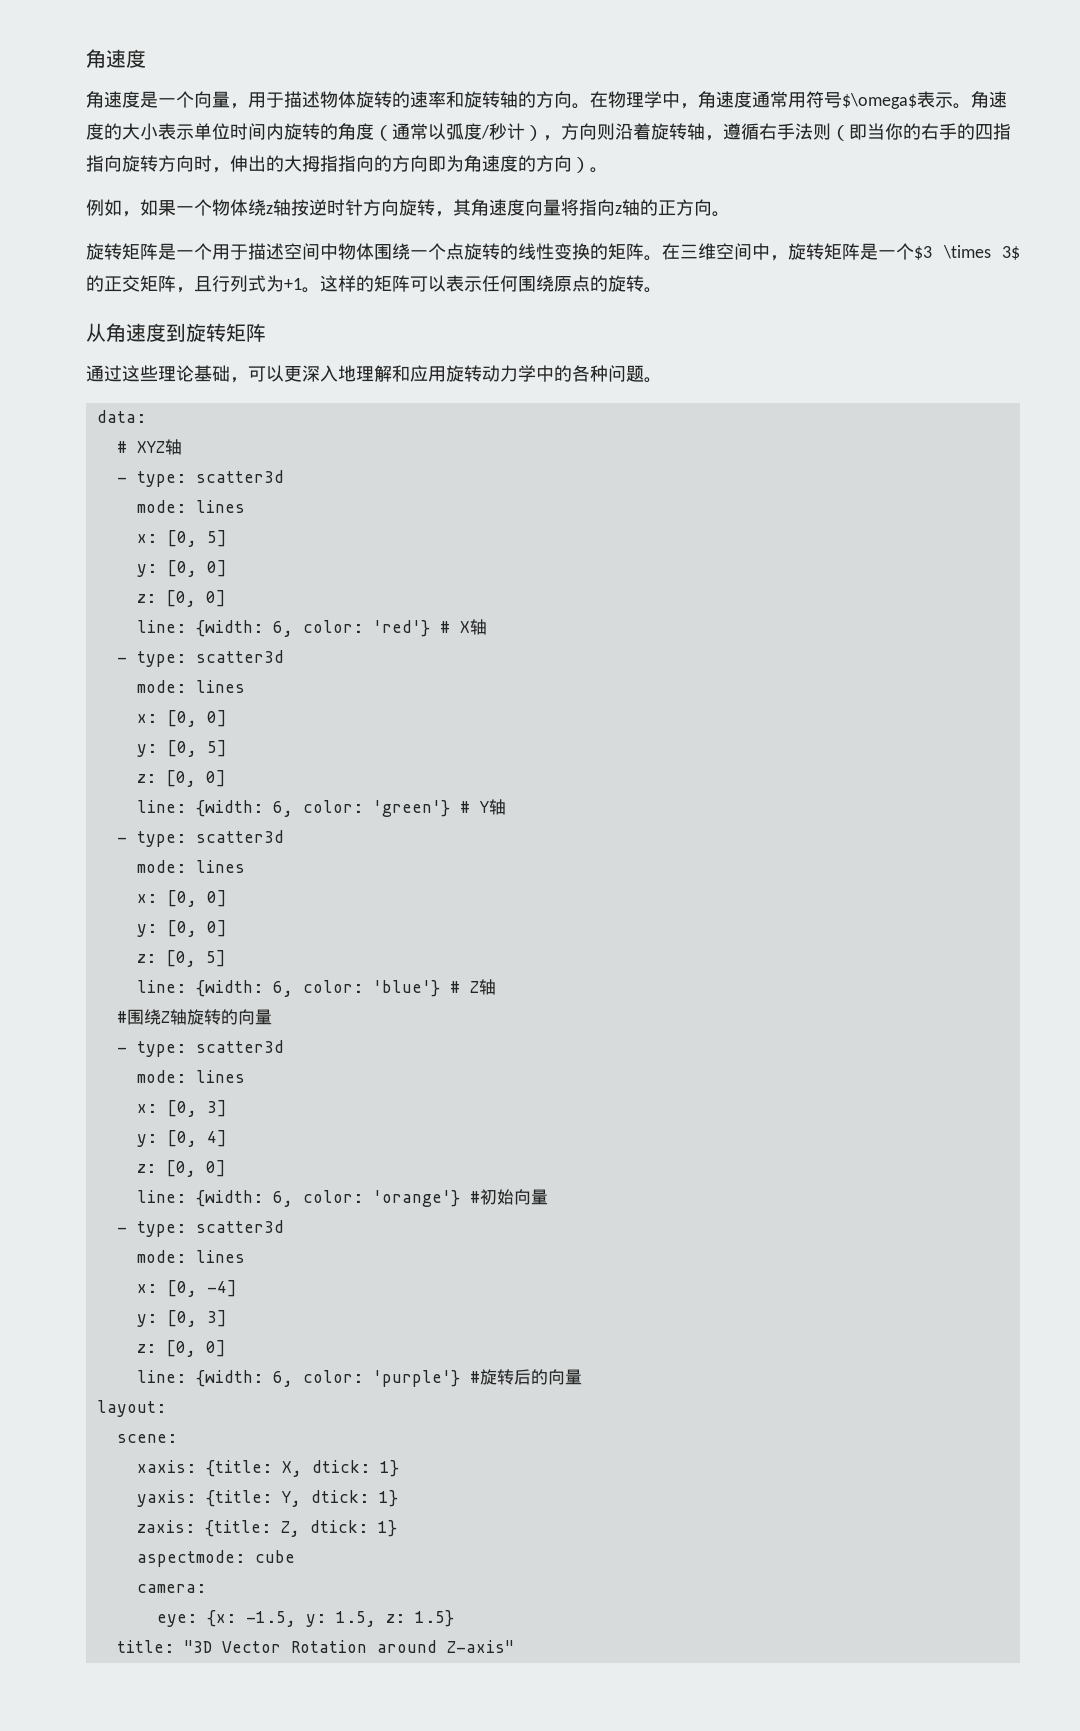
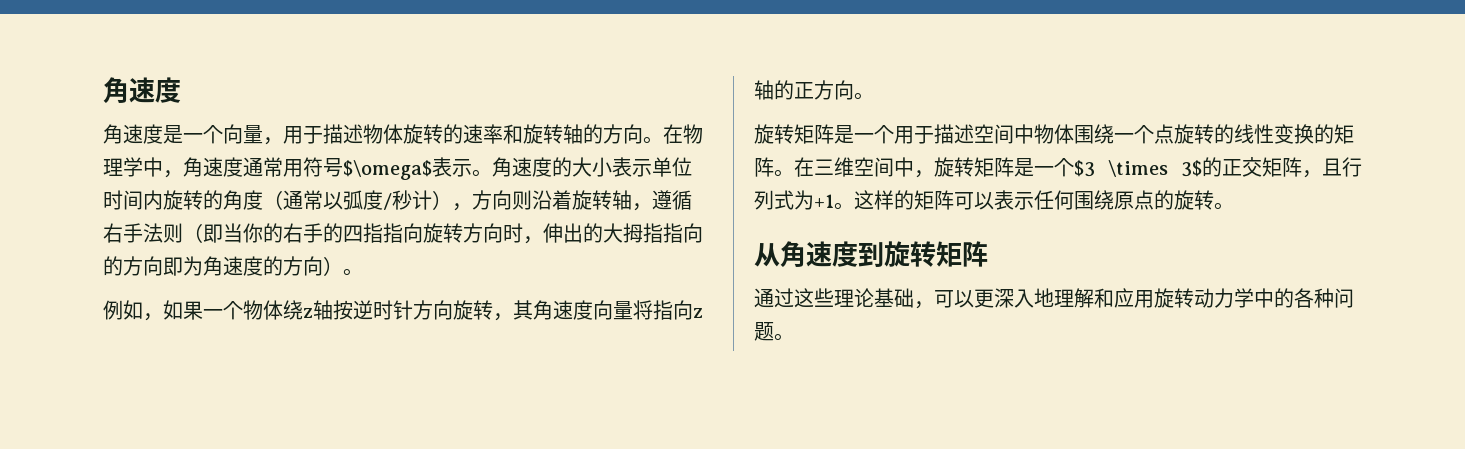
- data:
- # XYZ轴
- - type: scatter3d
- mode: lines
- x: [0, 5]
- y: [0, 0]
- z: [0, 0]
- line: {width: 6, color: 'red'} # X轴
- - type: scatter3d
- mode: lines
- x: [0, 0]
- y: [0, 5]
- z: [0, 0]
- line: {width: 6, color: 'green'} # Y轴
- - type: scatter3d
- mode: lines
- x: [0, 0]
- y: [0, 0]
- z: [0, 5]
- line: {width: 6, color: 'blue'} # Z轴
- #围绕Z轴旋转的向量
- - type: scatter3d
- mode: lines
- x: [0, 3]
- y: [0, 4]
- z: [0, 0]
- line: {width: 6, color: 'orange'} #初始向量
- - type: scatter3d
- mode: lines
- x: [0, -4]
- y: [0, 3]
- z: [0, 0]
- line: {width: 6, color: 'purple'} #旋转后的向量
- layout:
- scene:
- xaxis: {title: X, dtick: 1}
- yaxis: {title: Y, dtick: 1}
- zaxis: {title: Z, dtick: 1}
- aspectmode: cube
- camera:
- eye: {x: -1.5, y: 1.5, z: 1.5}
- title: "3D Vector Rotation around Z-axis"

